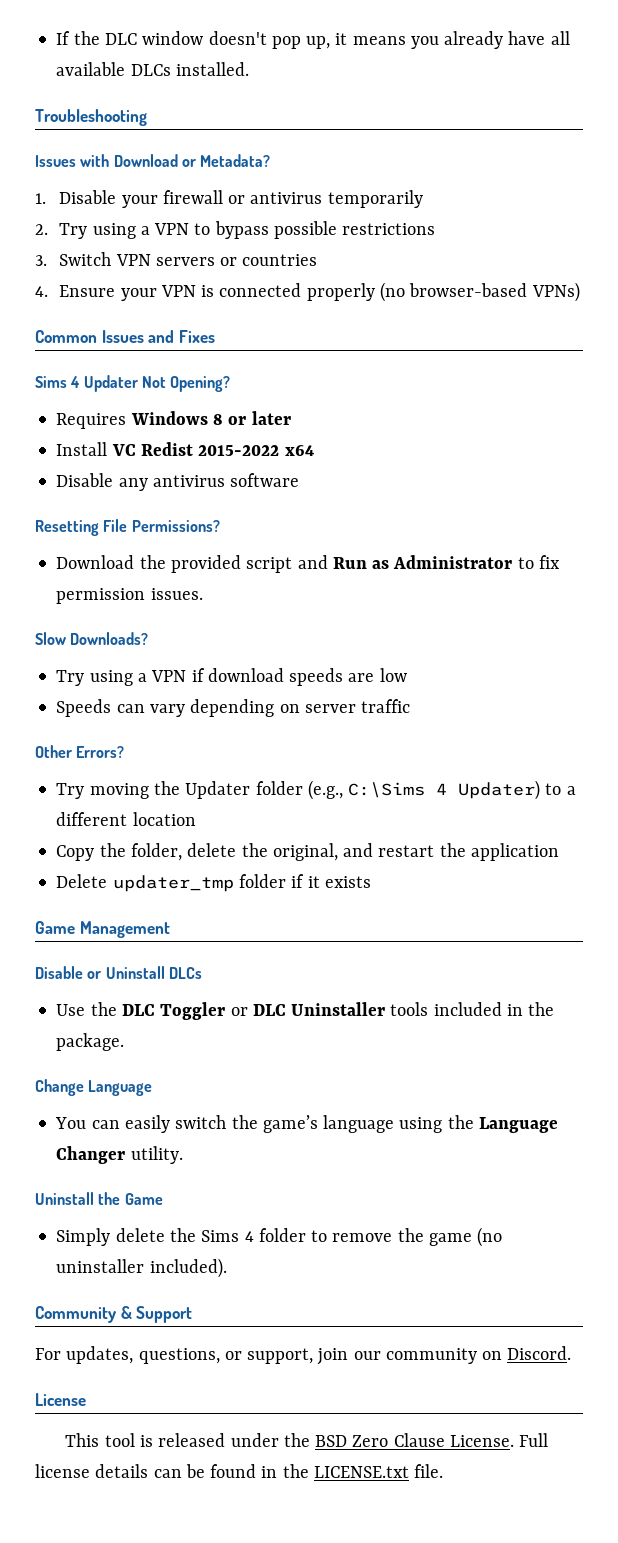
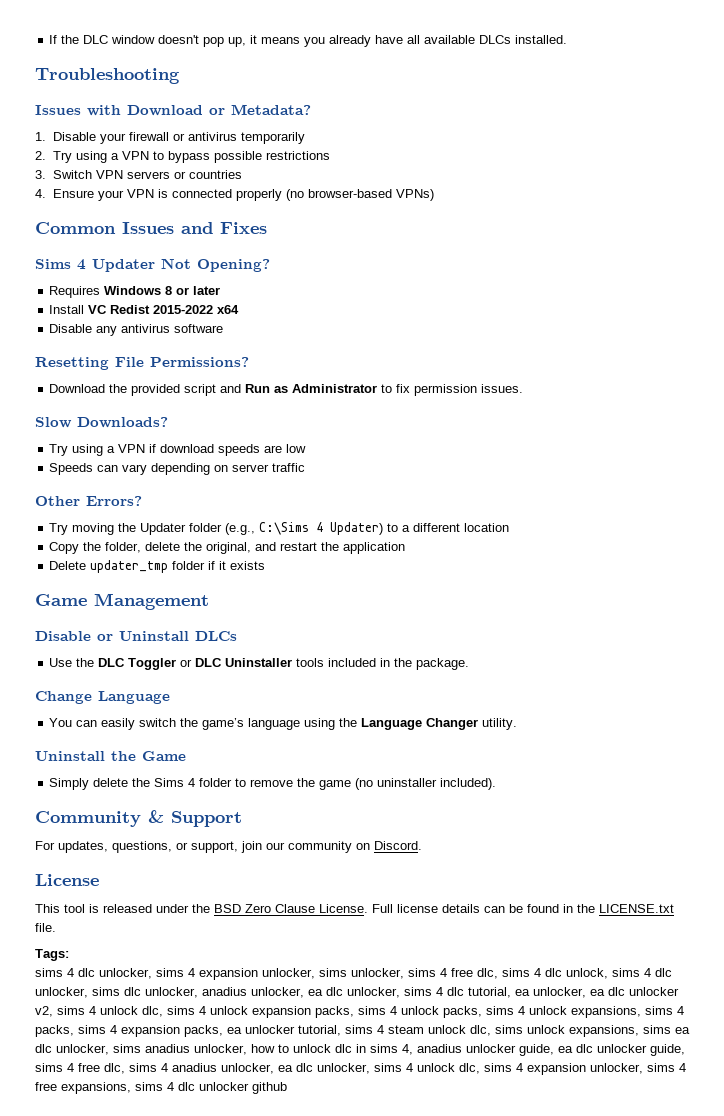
+ Tags:
+ sims 4 dlc unlocker, sims 4 expansion unlocker, sims unlocker, sims 4 free dlc, sims 4 dlc unlock, sims 4 dlc unlocker, sims dlc unlocker, anadius unlocker, ea dlc unlocker, sims 4 dlc tutorial, ea unlocker, ea dlc unlocker v2, sims 4 unlock dlc, sims 4 unlock expansion packs, sims 4 unlock packs, sims 4 unlock expansions, sims 4 packs, sims 4 expansion packs, ea unlocker tutorial, sims 4 steam unlock dlc, sims unlock expansions, sims ea dlc unlocker, sims anadius unlocker, how to unlock dlc in sims 4, anadius unlocker guide, ea dlc unlocker guide, sims 4 free dlc, sims 4 anadius unlocker, ea dlc unlocker, sims 4 unlock dlc, sims 4 expansion unlocker, sims 4 free expansions, sims 4 dlc unlocker github

